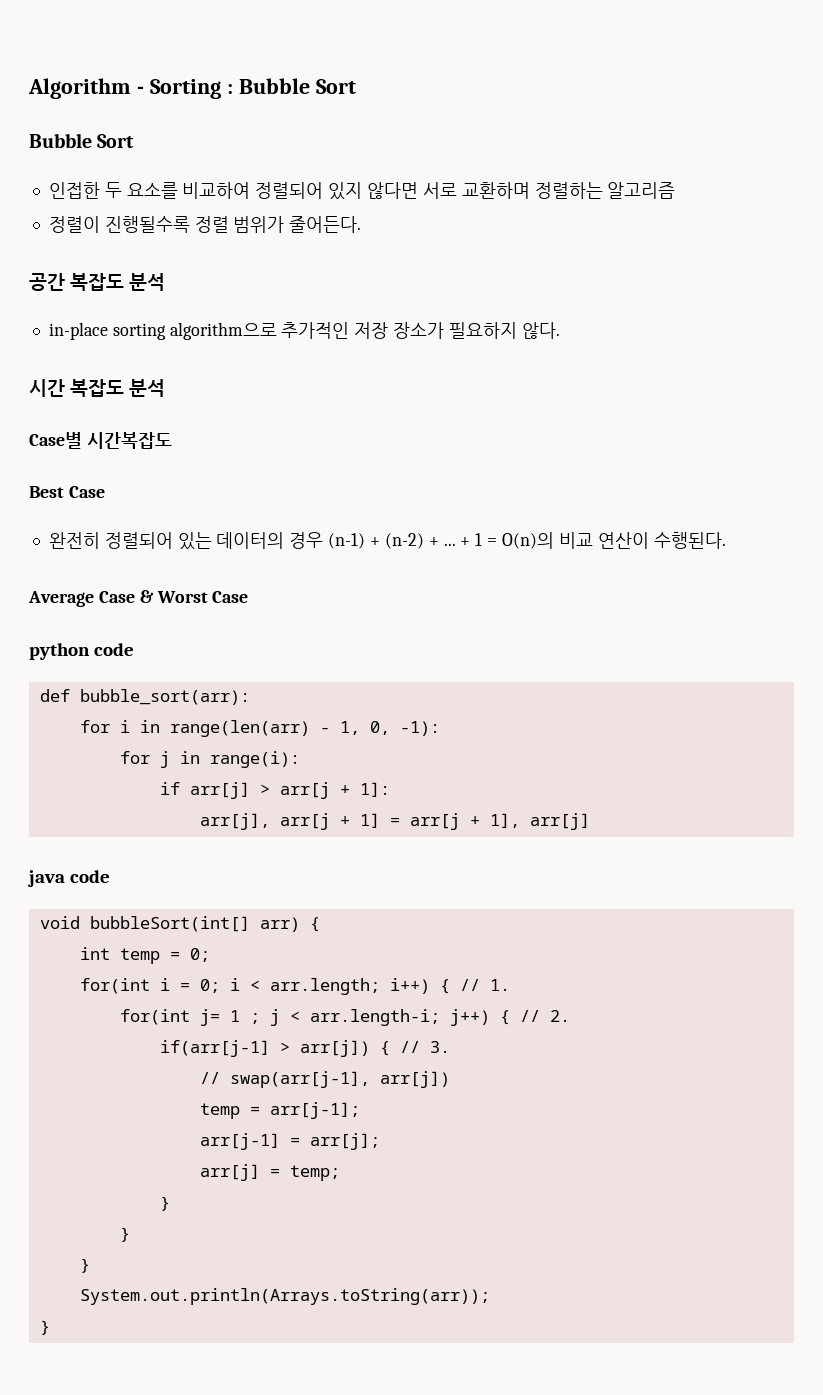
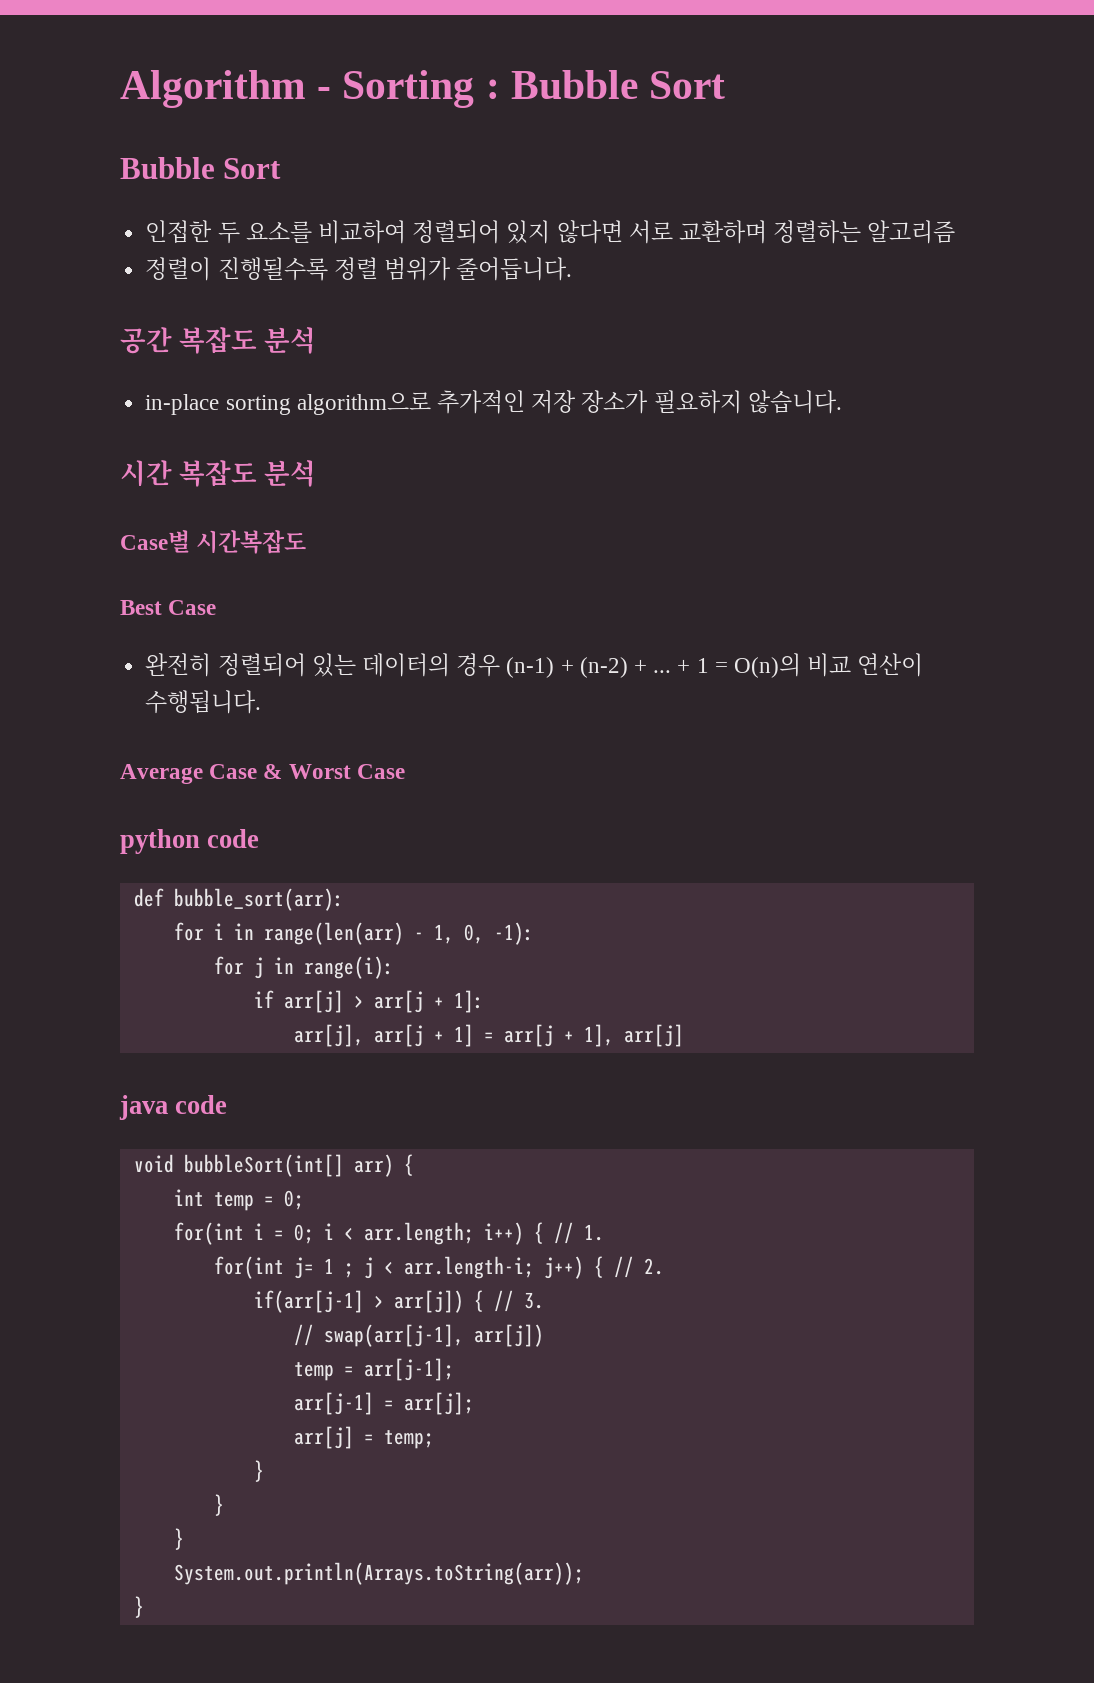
- 정렬이 진행될수록 정렬 범위가 줄어든다.
+ 정렬이 진행될수록 정렬 범위가 줄어듭니다.
- in-place sorting algorithm으로 추가적인 저장 장소가 필요하지 않다.
+ in-place sorting algorithm으로 추가적인 저장 장소가 필요하지 않습니다.
- + 1 = O(n)의 비교 연산이 수행된다.
+ + 1 = O(n)의 비교 연산이 수행됩니다.

